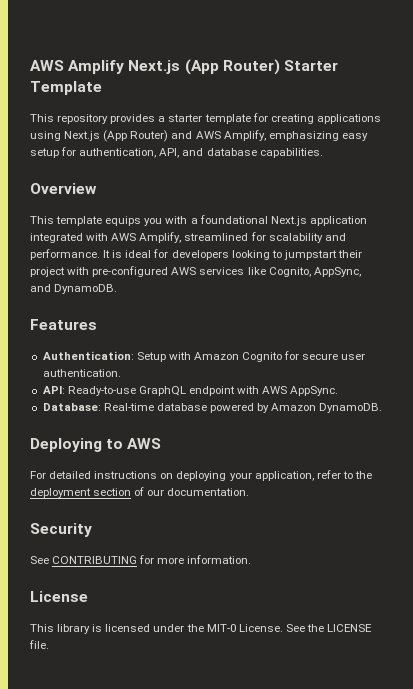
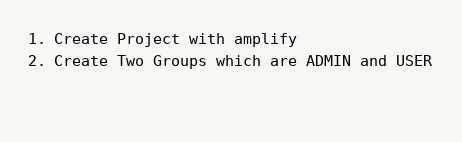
- AWS Amplify Next.js (App Router) Starter Template
- This repository provides a starter template for creating applications using Next.js (App Router) and AWS Amplify, emphasizing easy setup for authentication, API, and database capabilities.
- Overview
- This template equips you with a foundational Next.js application integrated with AWS Amplify, streamlined for scalability and performance. It is ideal for developers looking to jumpstart their project with pre-configured AWS services like Cognito, AppSync, and DynamoDB.
- Features
- Authentication: Setup with Amazon Cognito for secure user authentication.
- API: Ready-to-use GraphQL endpoint with AWS AppSync.
- Database: Real-time database powered by Amazon DynamoDB.
- Deploying to AWS
- For detailed instructions on deploying your application, refer to the deployment section of our documentation.
- Security
- See CONTRIBUTING for more information.
- License
- This library is licensed under the MIT-0 License. See the LICENSE file.
+ 1. Create Project with amplify
+ 2. Create Two Groups which are ADMIN and USER

